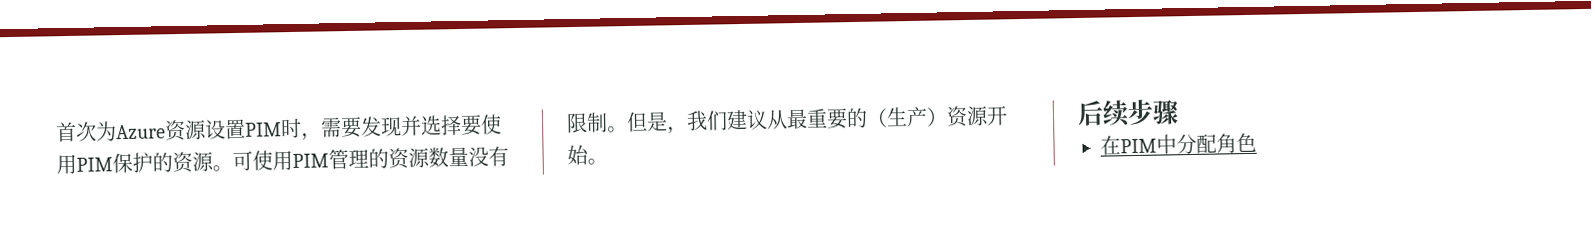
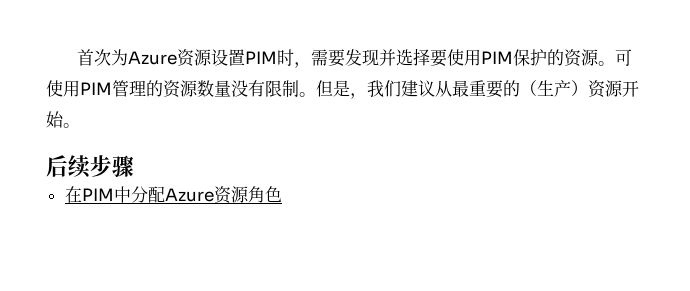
- 在PIM中分配角色
+ 在PIM中分配Azure资源角色

